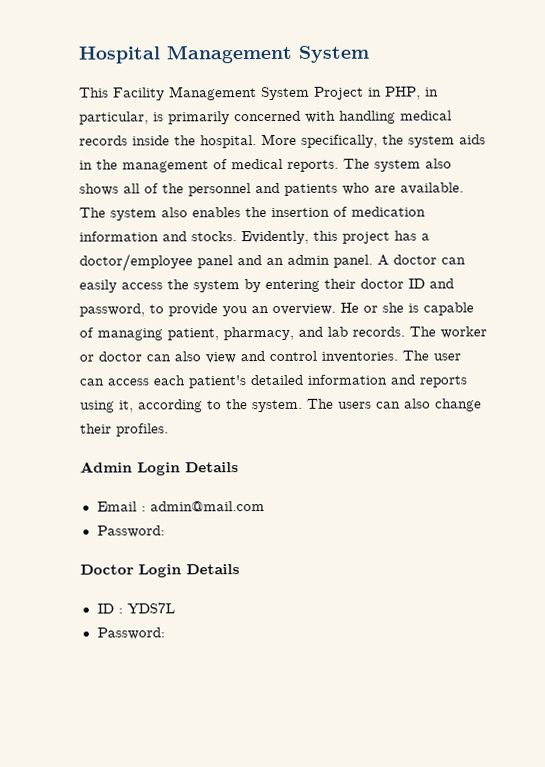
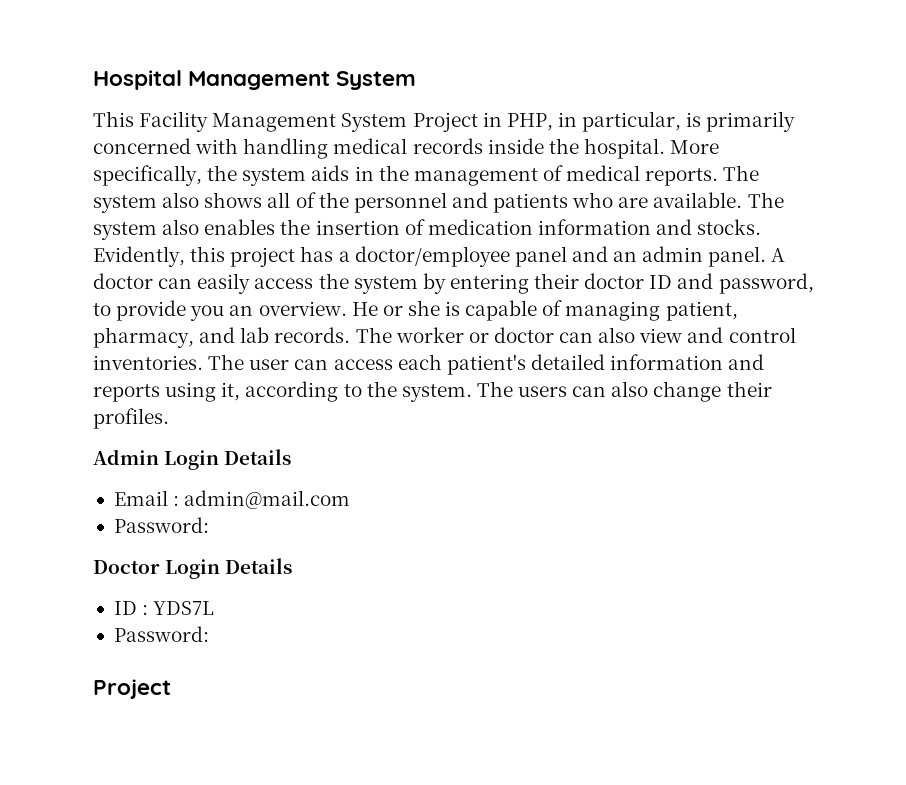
  ID : YDS7L
  Password:
+ Project

